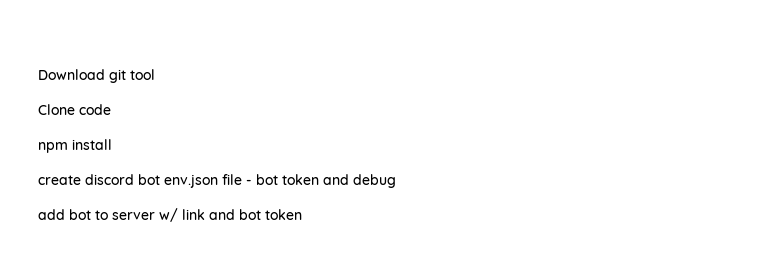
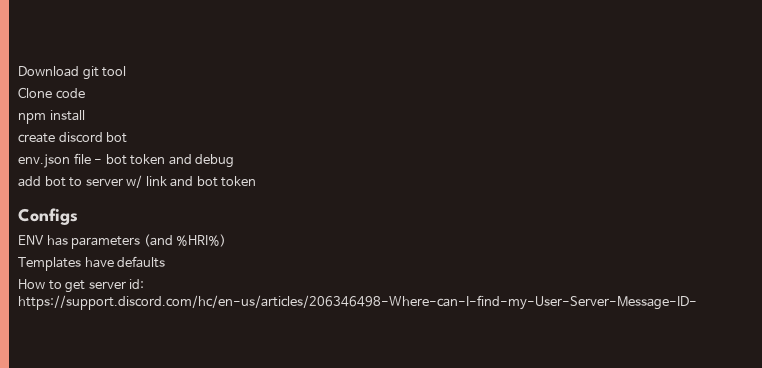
- create discord bot env.json file - bot token and debug
+ create discord bot
+ env.json file - bot token and debug
+ Configs
+ ENV has parameters (and %HRI%)
+ Templates have defaults
+ How to get server id: https://support.discord.com/hc/en-us/articles/206346498-Where-can-I-find-my-User-Server-Message-ID-

